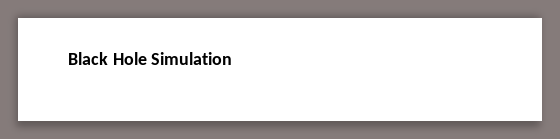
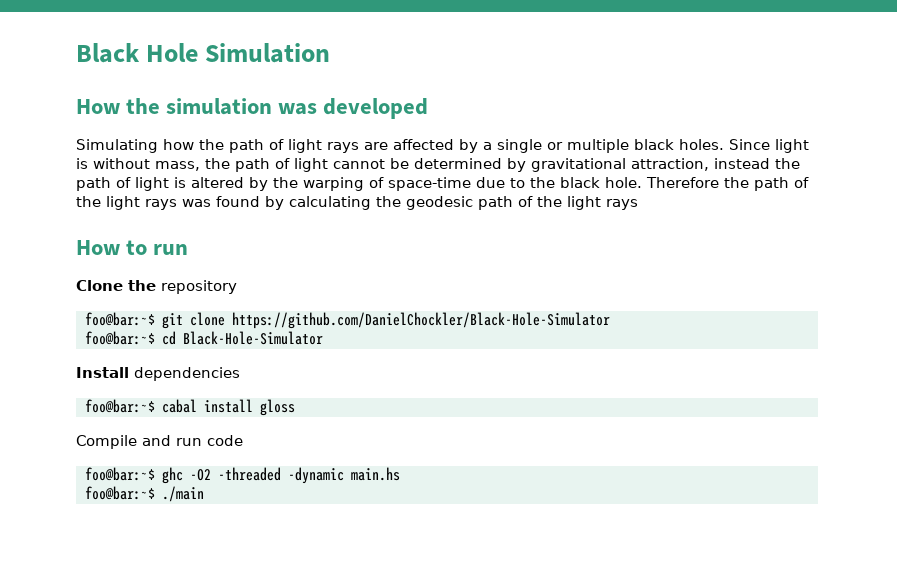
+ How the simulation was developed
+ Simulating how the path of light rays are affected by a single or multiple black holes. Since light is without mass, the path of light cannot be determined by gravitational attraction, instead the path of light is altered by the warping of space-time due to the black hole. Therefore the path of the light rays was found by calculating the geodesic path of the light rays
+ How to run
+ Clone the repository
+ foo@bar:~$ git clone https://github.com/DanielChockler/Black-Hole-Simulator
+ foo@bar:~$ cd Black-Hole-Simulator
+ Install dependencies
+ foo@bar:~$ cabal install gloss
+ Compile and run code
+ foo@bar:~$ ghc -O2 -threaded -dynamic main.hs
+ foo@bar:~$ ./main

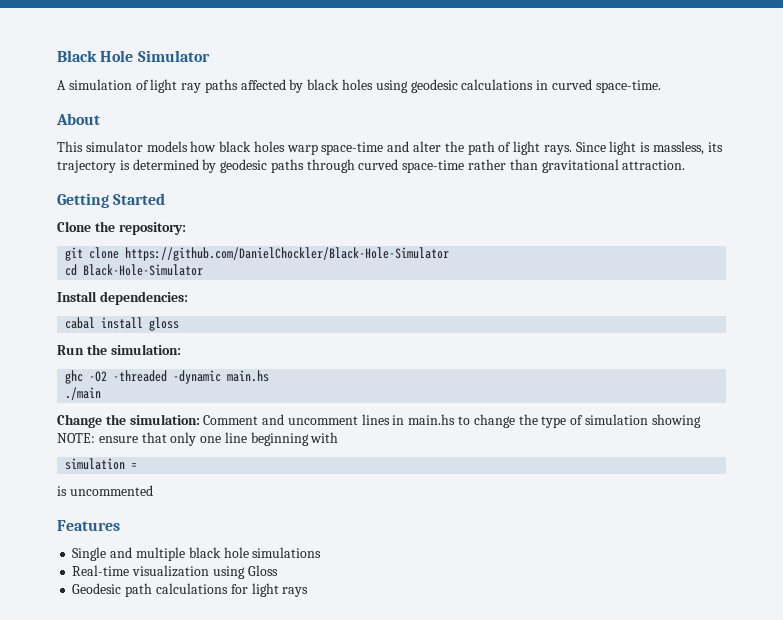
- Black Hole Simulation
- How the simulation was developed
- Simulating how the path of light rays are affected by a single or multiple black holes. Since light is without mass, the path of light cannot be determined by gravitational attraction, instead the path of light is altered by the warping of space-time due to the black hole. Therefore the path of the light rays was found by calculating the geodesic path of the light rays
- How to run
+ Black Hole Simulator
+ A simulation of light ray paths affected by black holes using geodesic calculations in curved space-time.
+ About
+ This simulator models how black holes warp space-time and alter the path of light rays. Since light is massless, its trajectory is determined by geodesic paths through curved space-time rather than gravitational attraction.
+ Getting Started
- Clone the repository
- foo@bar:~$ git clone https://github.com/DanielChockler/Black-Hole-Simulator
+ Clone the repository:
+ git clone https://github.com/DanielChockler/Black-Hole-Simulator
- foo@bar:~$ cd Black-Hole-Simulator
+ cd Black-Hole-Simulator
- Install dependencies
- foo@bar:~$ cabal install gloss
+ Install dependencies:
+ cabal install gloss
- Compile and run code
- foo@bar:~$ ghc -O2 -threaded -dynamic main.hs
+ Run the simulation:
+ ghc -O2 -threaded -dynamic main.hs
- foo@bar:~$ ./main
+ ./main
+ Change the simulation: Comment and uncomment lines in main.hs to change the type of simulation showing NOTE: ensure that only one line beginning with
+ simulation =
+ is uncommented
+ Features
+ Single and multiple black hole simulations
+ Real-time visualization using Gloss
+ Geodesic path calculations for light rays

